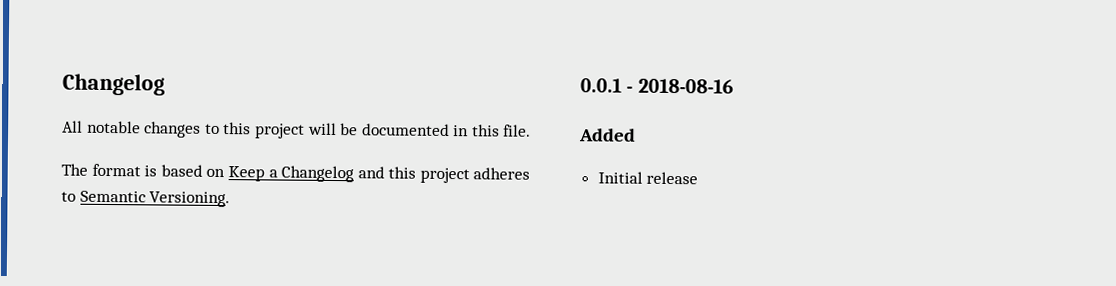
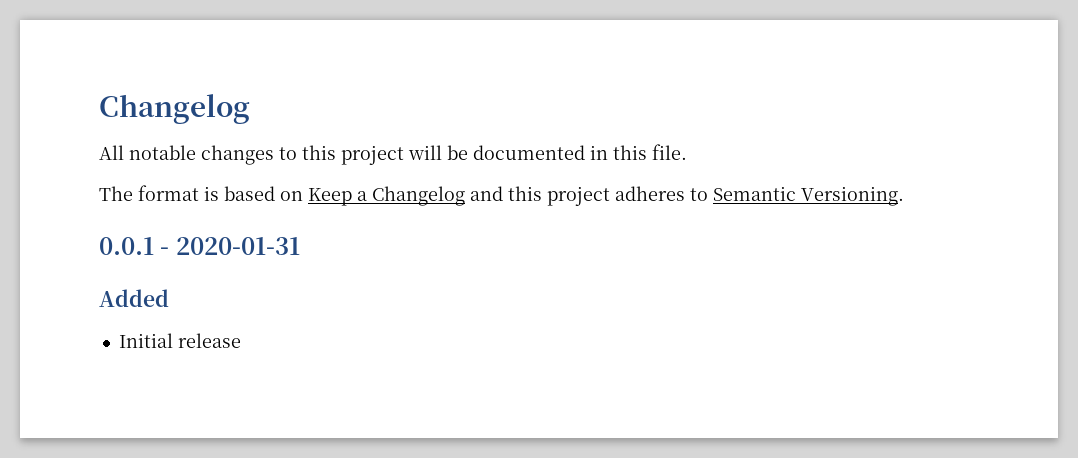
- 0.0.1 - 2018-08-16
+ 0.0.1 - 2020-01-31

